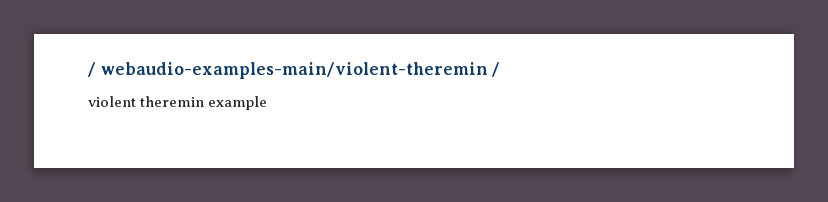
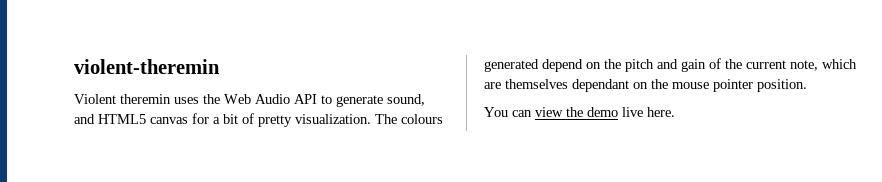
- / webaudio-examples-main/violent-theremin /
- violent theremin example
+ violent-theremin
+ Violent theremin uses the Web Audio API to generate sound, and HTML5 canvas for a bit of pretty visualization. The colours generated depend on the pitch and gain of the current note, which are themselves dependant on the mouse pointer position.
+ You can view the demo live here.

